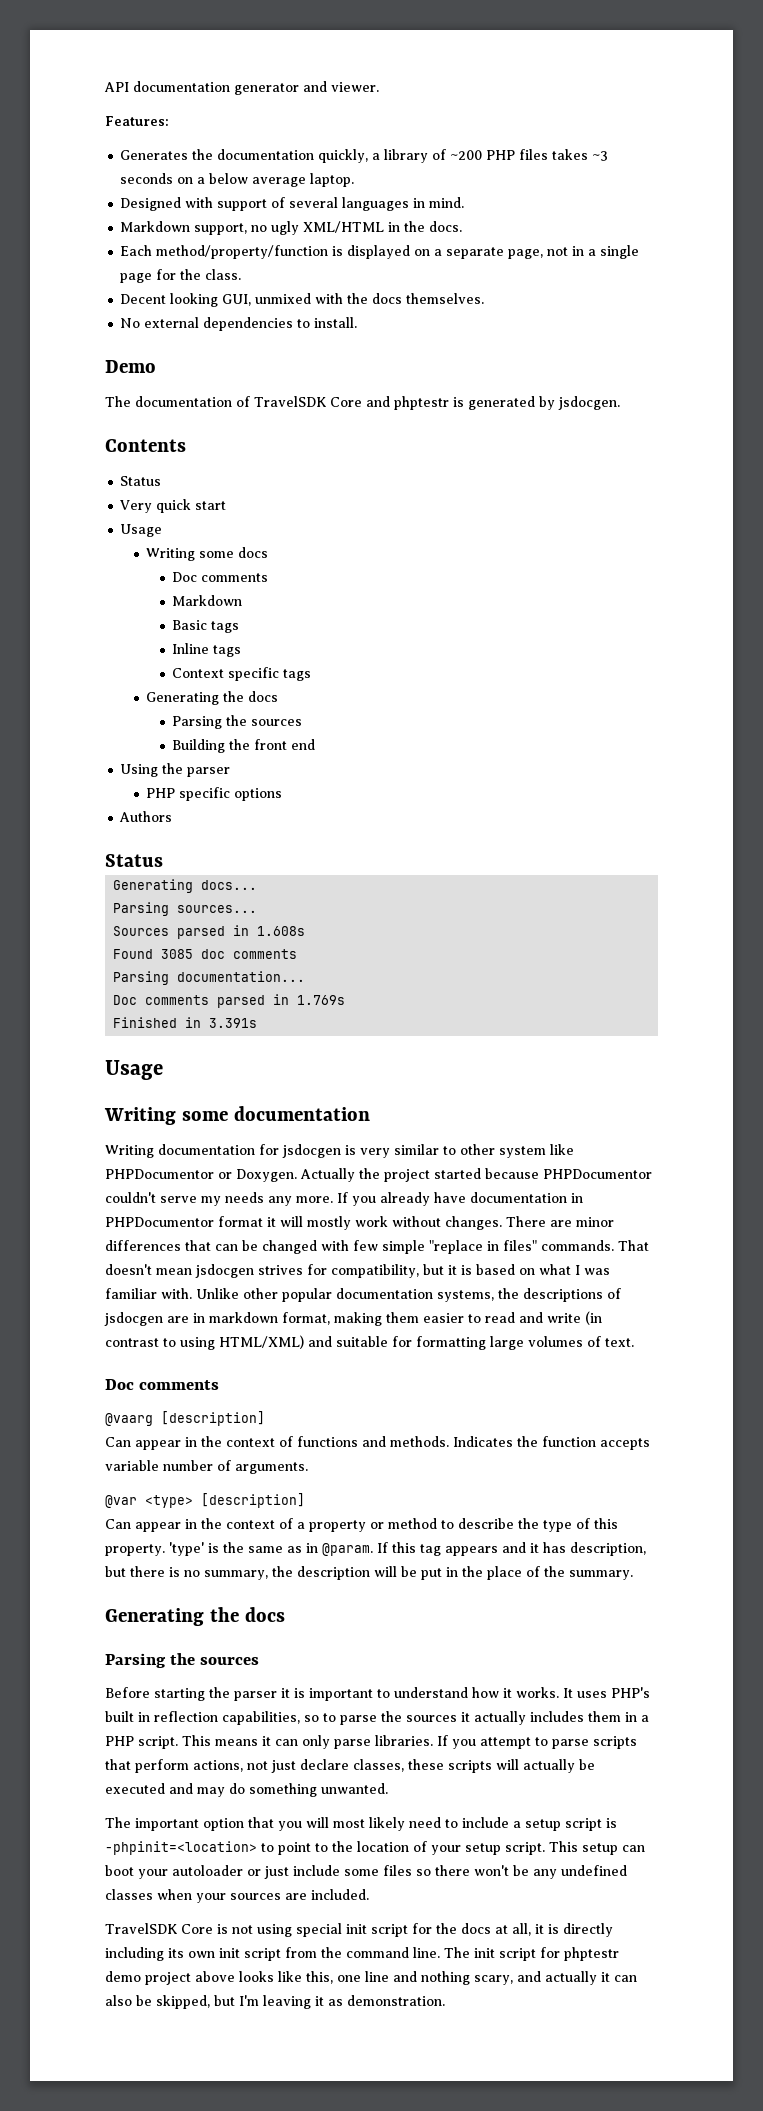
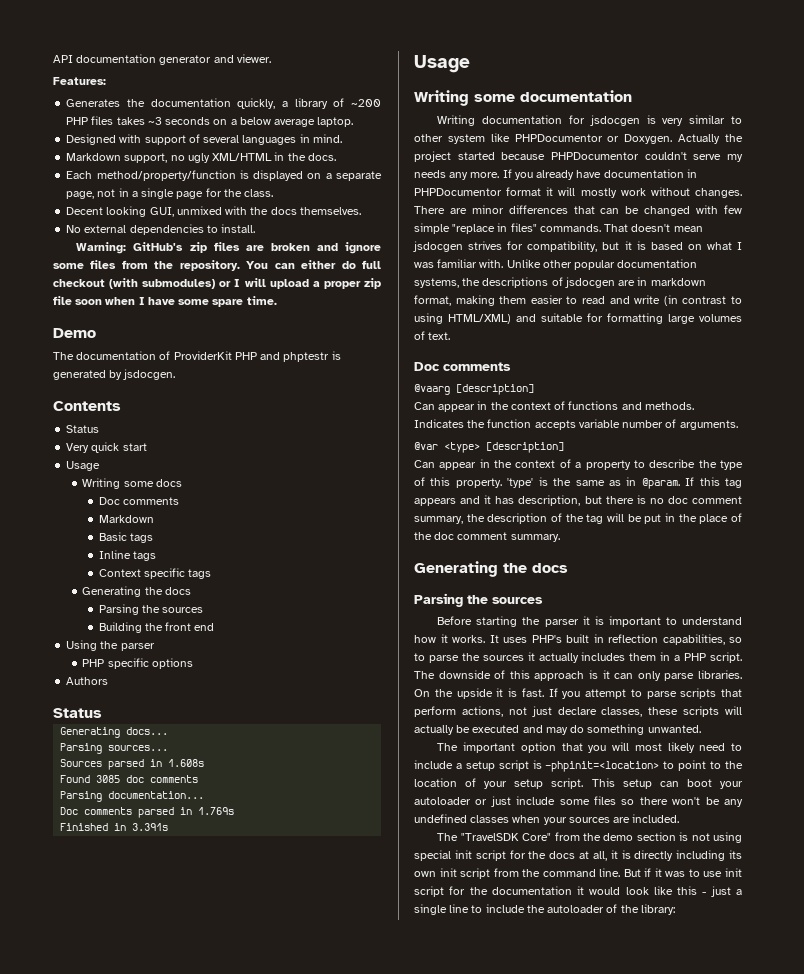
+ Warning: GitHub's zip files are broken and ignore some files from the repository. You can either do full checkout (with submodules) or I will upload a proper zip file soon when I have some spare time.
- The documentation of TravelSDK Core and phptestr is generated by jsdocgen.
+ The documentation of ProviderKit PHP and phptestr is generated by jsdocgen.
- Can appear in the context of a property or method to describe the type of this property.
+ Can appear in the context of a property to describe the type of this property.
- If this tag appears and it has description, but there is no summary, the description will be put in the place of the summary.
+ If this tag appears and it has description, but there is no doc comment summary, the description of the tag will be put in the place of the doc comment summary.
- This means it can only parse libraries.
+ The downside of this approach is it can only parse libraries.
+ On the upside it is fast.
- TravelSDK Core is not using special init script for the docs at all, it is directly including its own init script from the command line.
+ The "TravelSDK Core" from the demo section is not using special init script for the docs at all, it is directly including its own init script from the command line.
- The init script for phptestr demo project above looks like this, one line and nothing scary, and actually it can also be skipped, but I'm leaving it as demonstration.
+ But if it was to use init script for the documentation it would look like this - just a single line to include the autoloader of the library:

